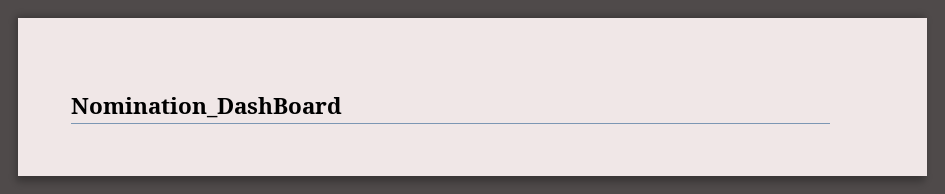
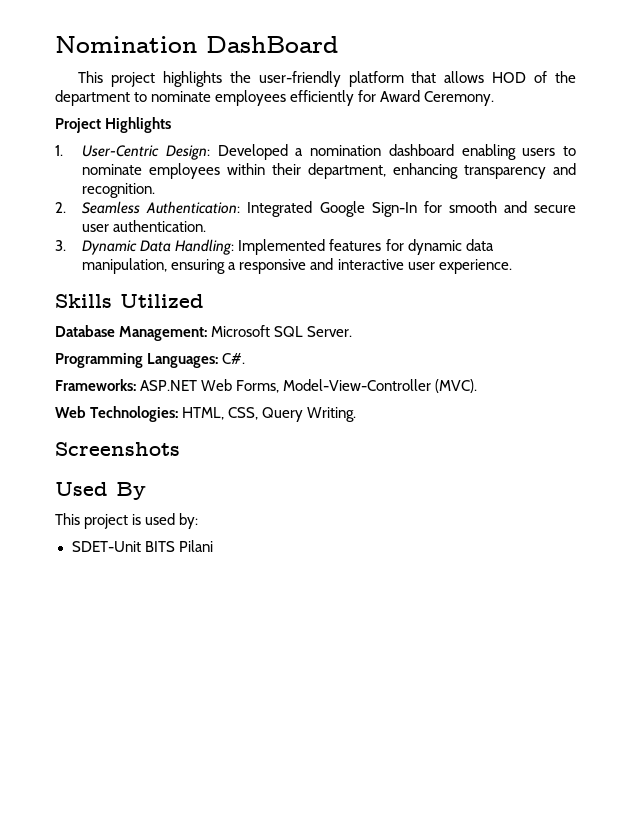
- Nomination_DashBoard
+ Nomination DashBoard
+ This project highlights the user-friendly platform that allows HOD of the department to nominate employees efficiently for Award Ceremony.
+ Project Highlights
+ 1. User-Centric Design: Developed a nomination dashboard enabling users to nominate employees within their department, enhancing transparency and recognition.
+ 2. Seamless Authentication: Integrated Google Sign-In for smooth and secure user authentication.
+ 3. Dynamic Data Handling: Implemented features for dynamic data manipulation, ensuring a responsive and interactive user experience.
+ Skills Utilized
+ Database Management: Microsoft SQL Server.
+ Programming Languages: C#.
+ Frameworks: ASP.NET Web Forms, Model-View-Controller (MVC).
+ Web Technologies: HTML, CSS, Query Writing.
+ Screenshots
+ Used By
+ This project is used by:
+ SDET-Unit BITS Pilani

